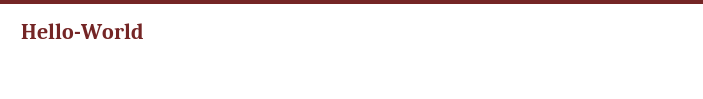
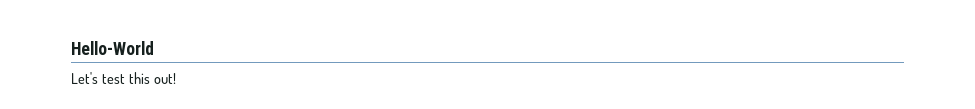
+ Let's test this out!

